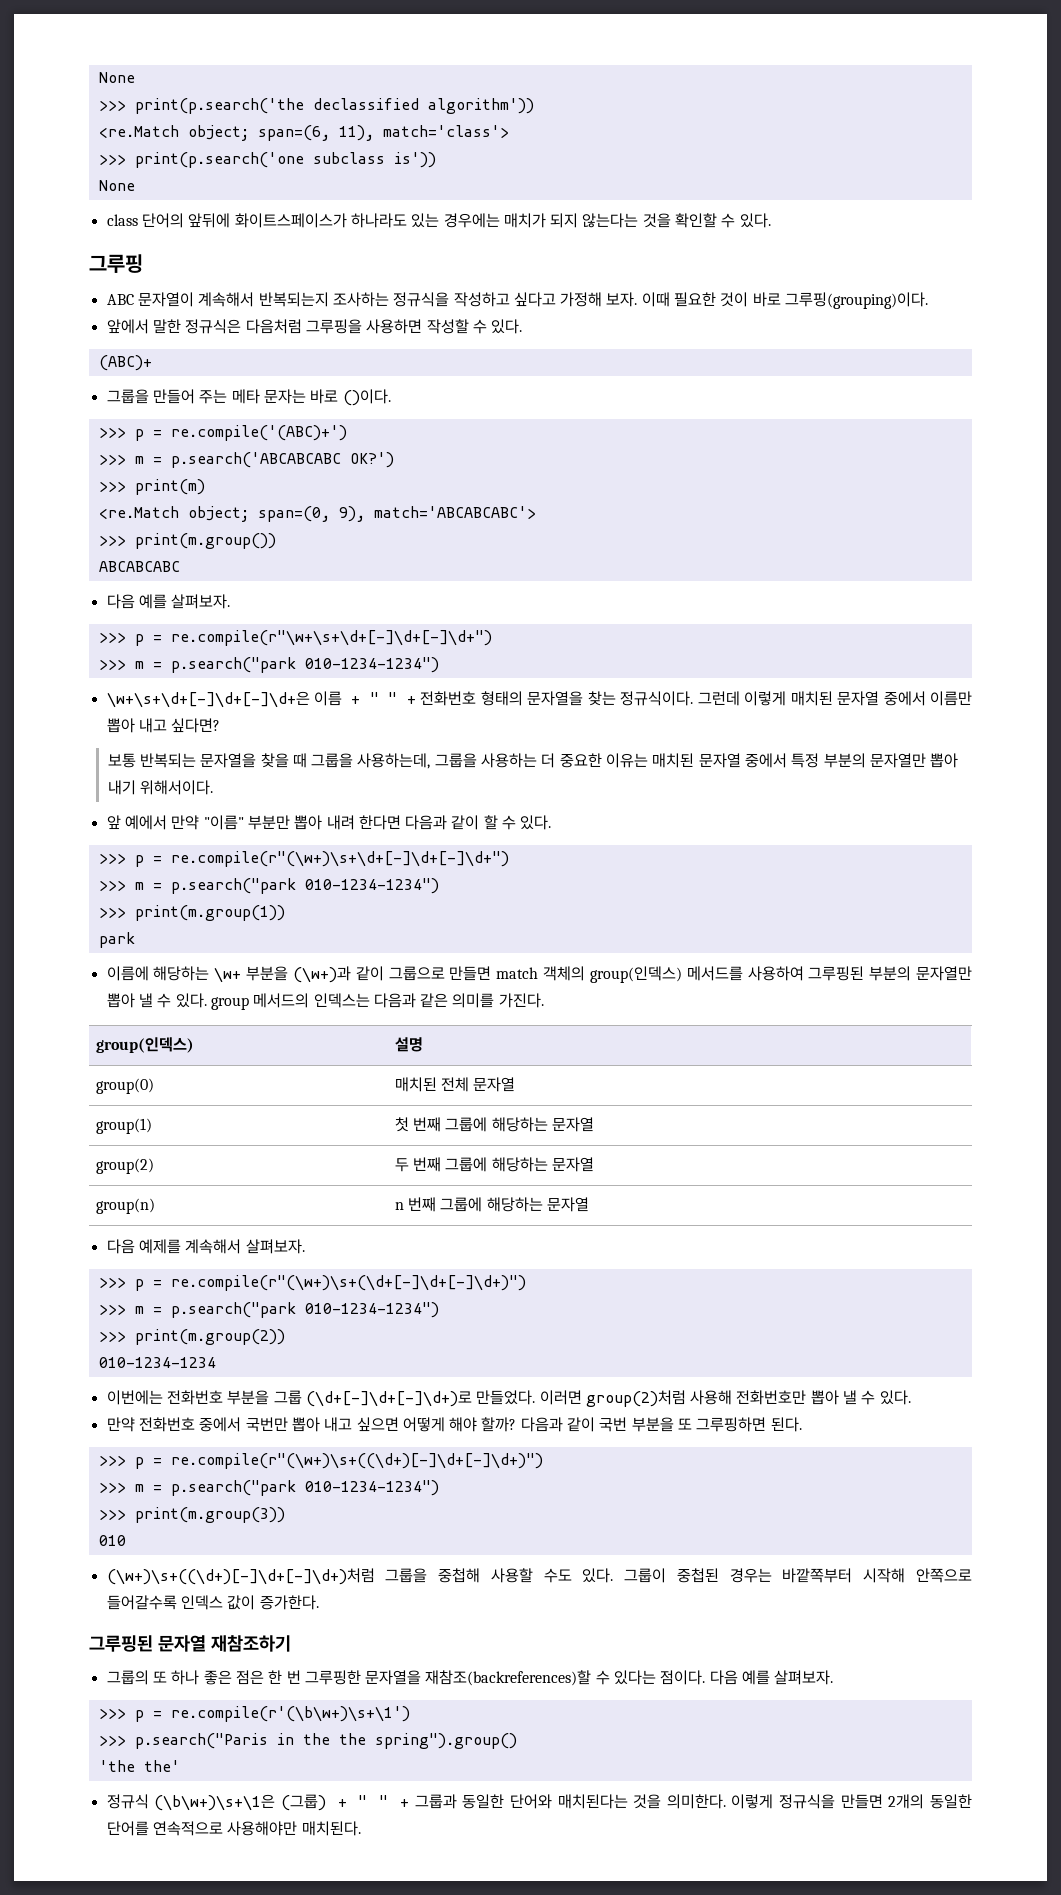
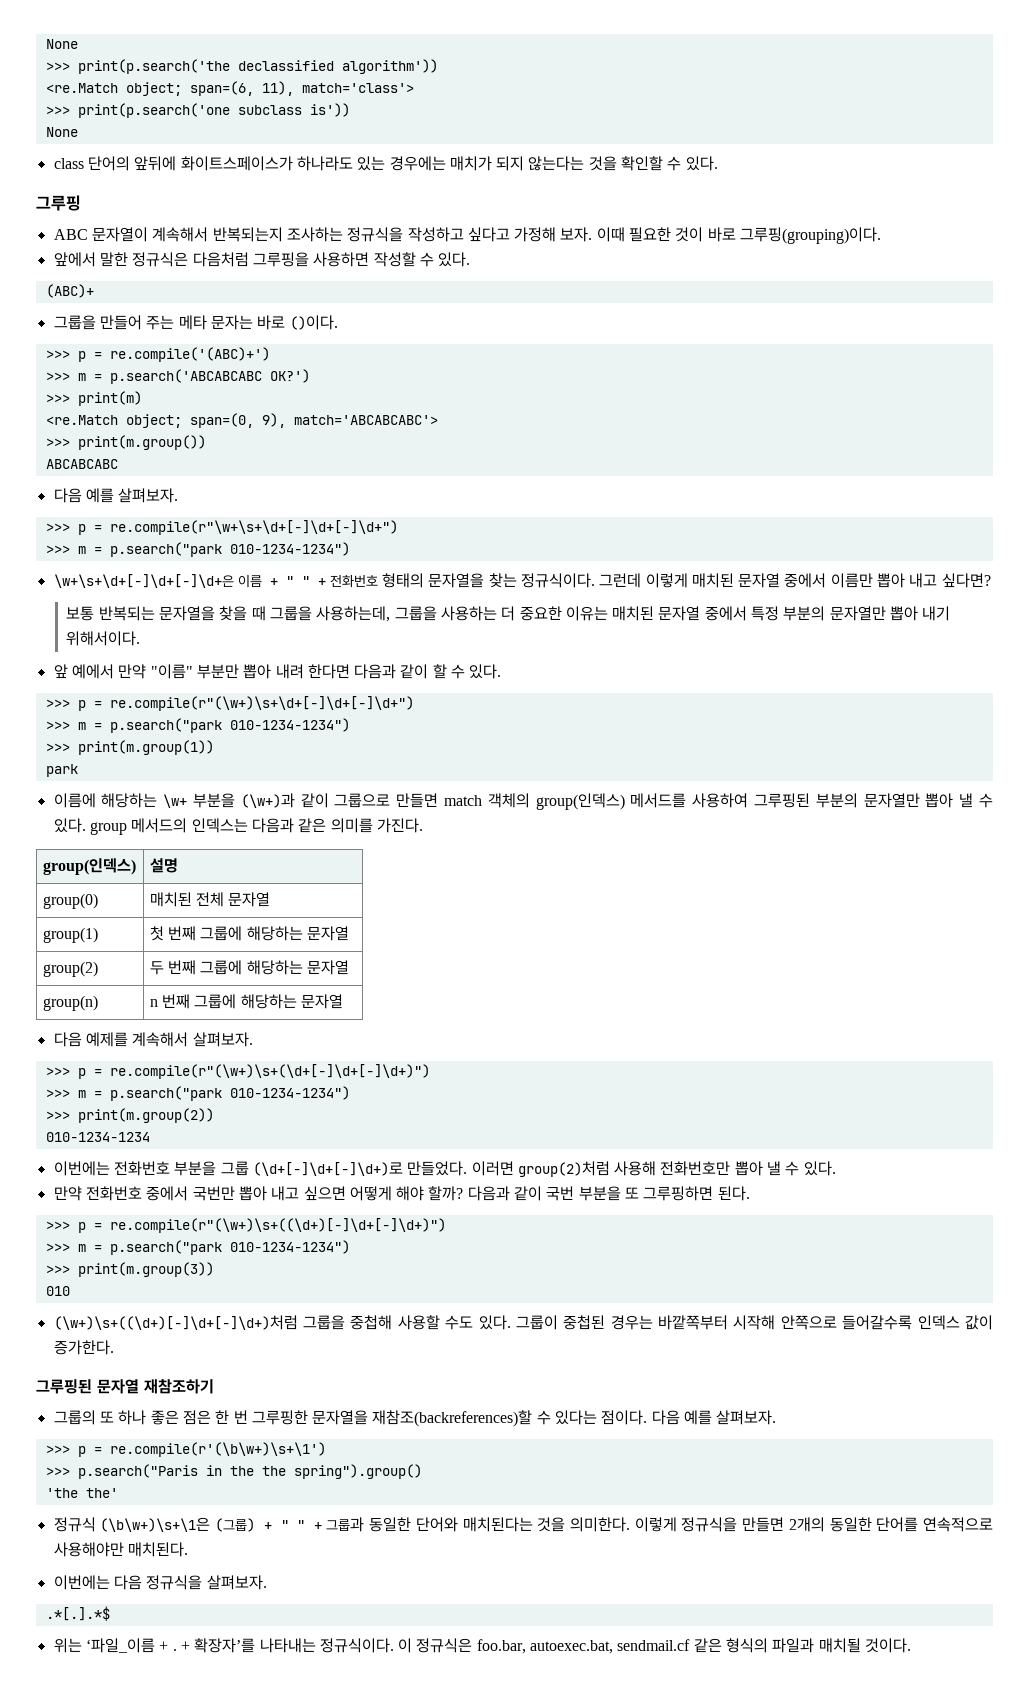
+ 이번에는 다음 정규식을 살펴보자.
+ .*[.].*$
+ 위는 ‘파일_이름 + . + 확장자’를 나타내는 정규식이다. 이 정규식은 foo.bar, autoexec.bat, sendmail.cf 같은 형식의 파일과 매치될 것이다.

